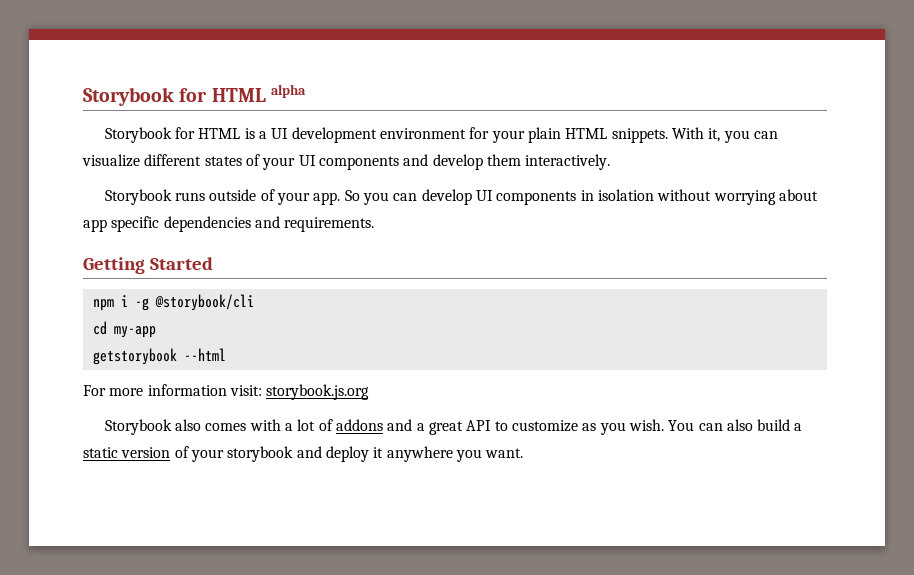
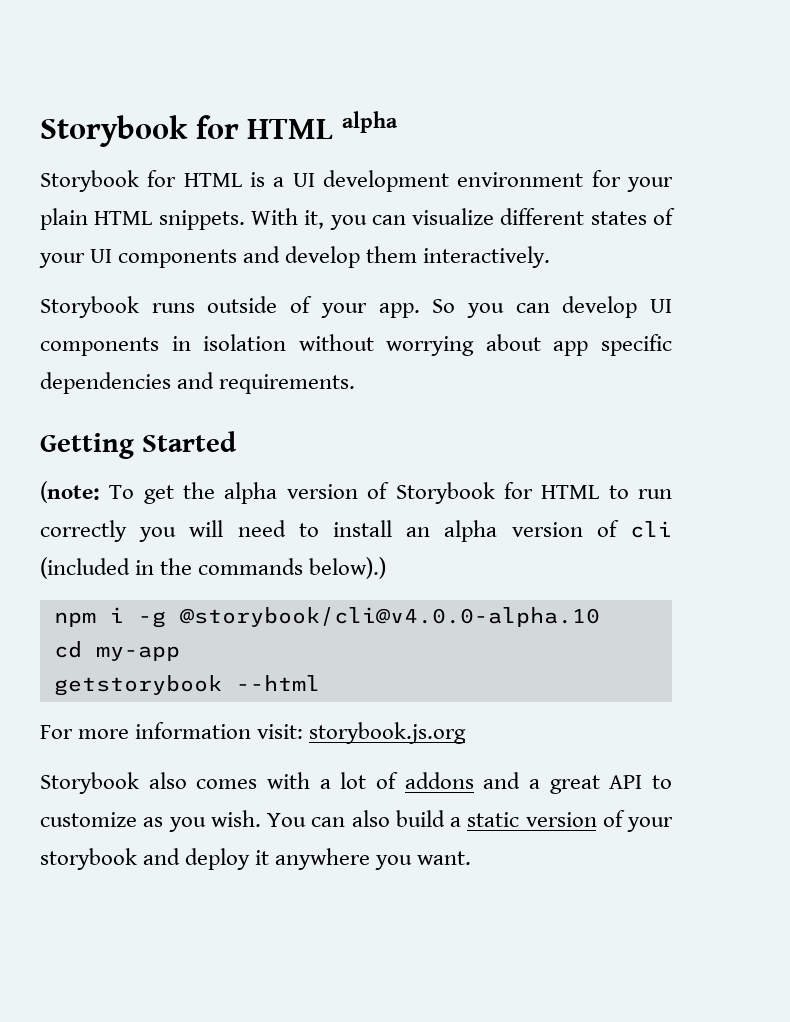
+ (note: To get the alpha version of Storybook for HTML to run correctly you will need to install an alpha version of cli (included in the commands below).)
- npm i -g @storybook/cli
+ npm i -g @storybook/cli@v4.0.0-alpha.10

